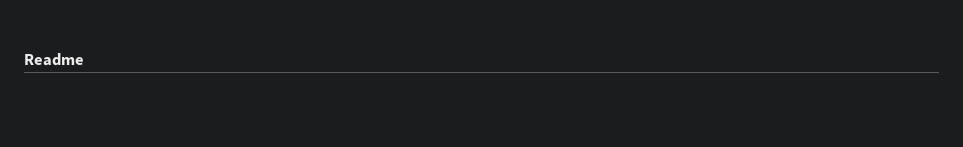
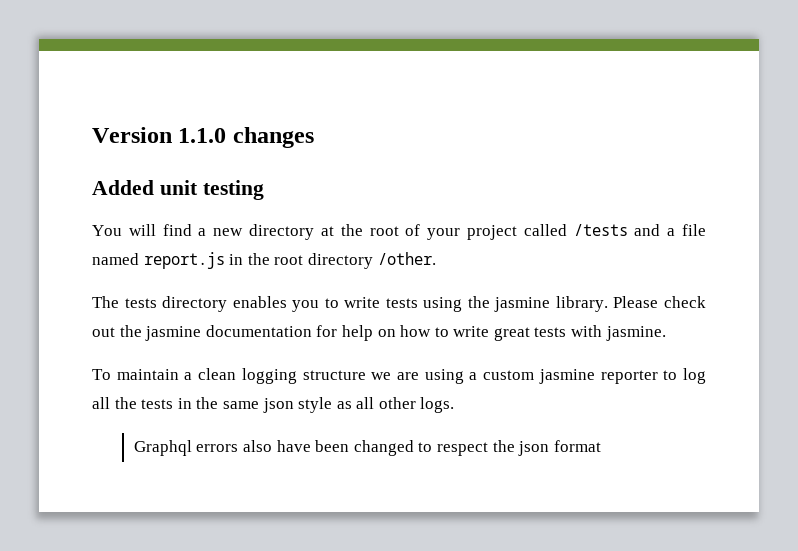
- Readme
+ Version 1.1.0 changes
+ Added unit testing
+ You will find a new directory at the root of your project called /tests and a file named report.js in the root directory /other.
+ The tests directory enables you to write tests using the jasmine library. Please check out the jasmine documentation for help on how to write great tests with jasmine.
+ To maintain a clean logging structure we are using a custom jasmine reporter to log all the tests in the same json style as all other logs.
+ Graphql errors also have been changed to respect the json format

